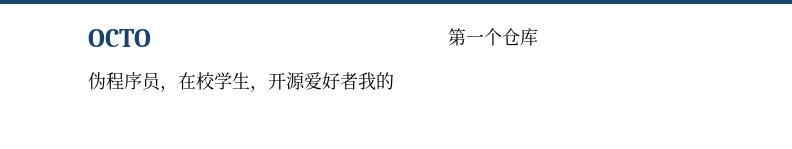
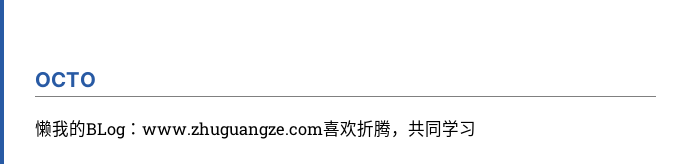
- 伪程序员，在校学生，开源爱好者我的第一个仓库
+ 懒我的BLog：www.zhuguangze.com喜欢折腾，共同学习

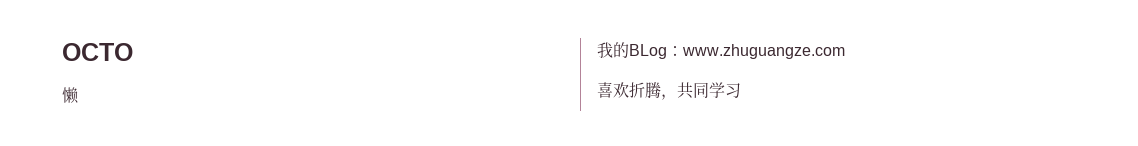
- 懒我的BLog：www.zhuguangze.com喜欢折腾，共同学习
+ 懒
+ 我的BLog：www.zhuguangze.com
+ 喜欢折腾，共同学习

